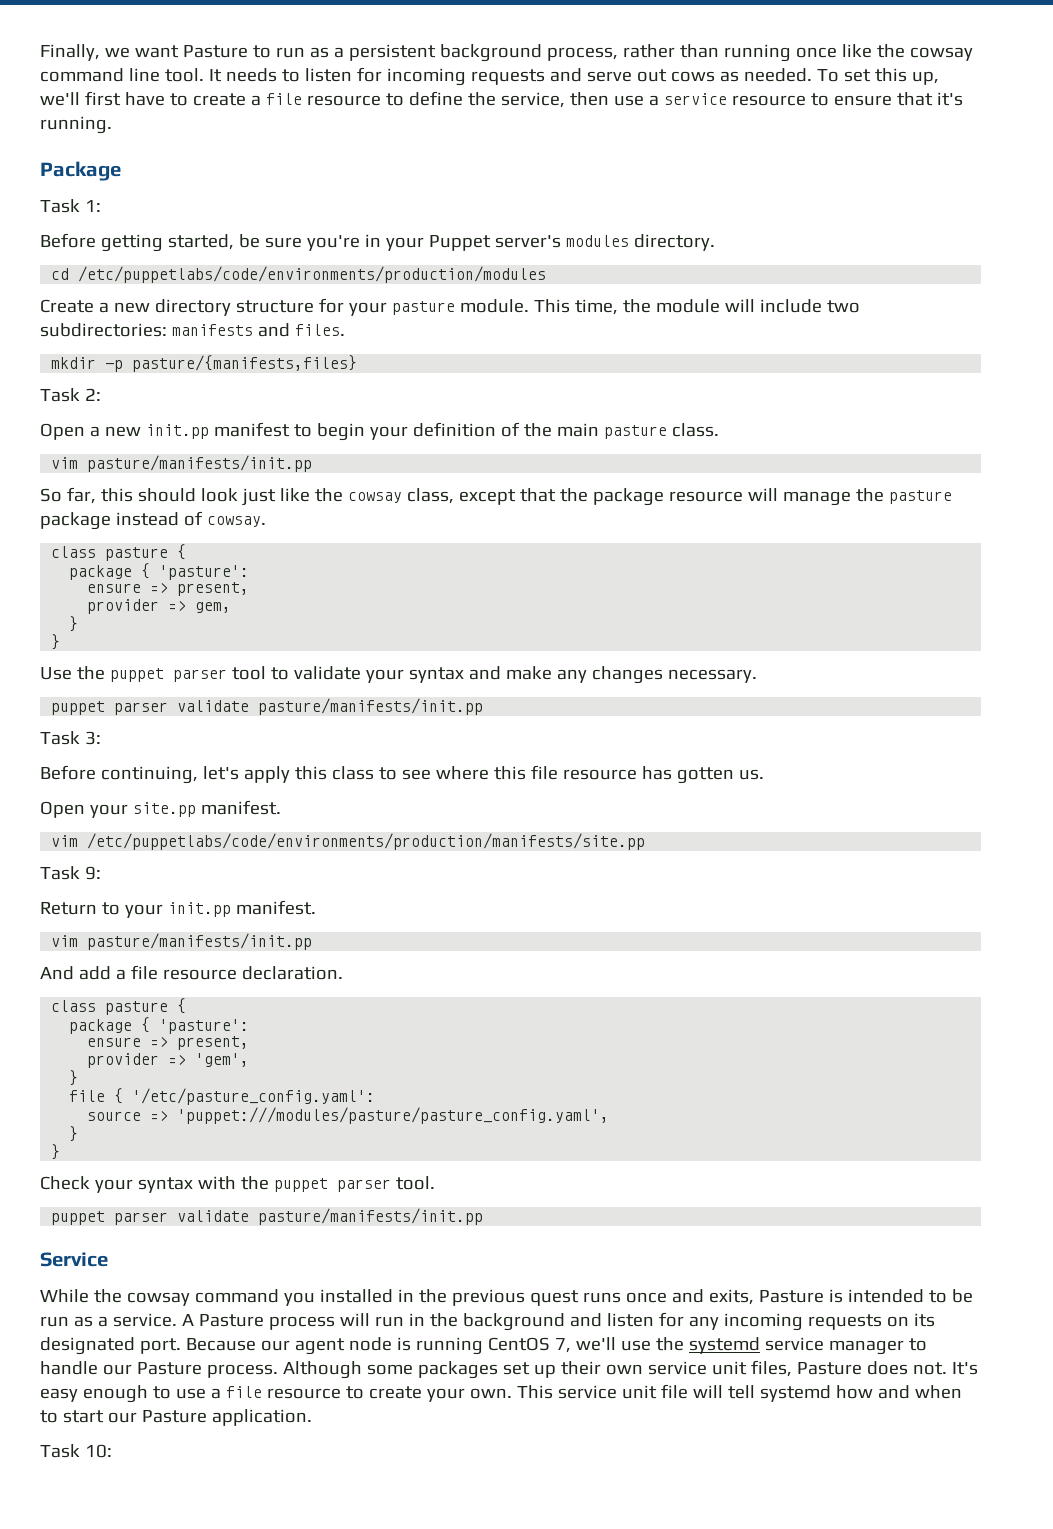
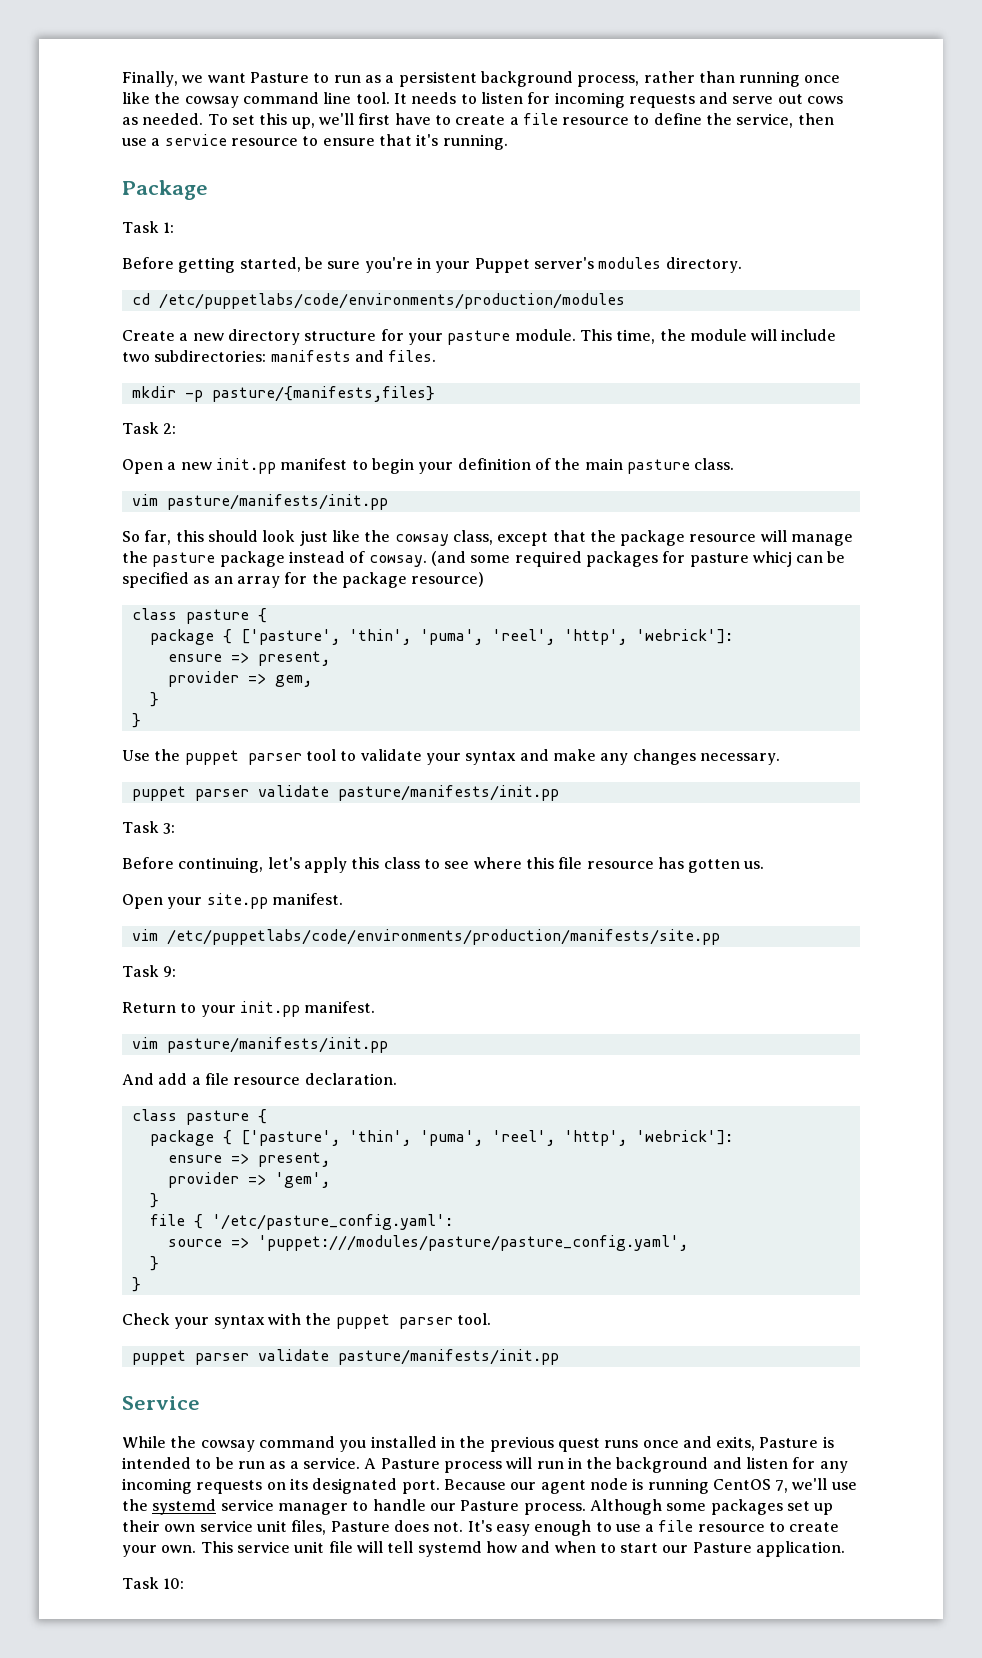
- So far, this should look just like the cowsay class, except that the package resource will manage the pasture package instead of cowsay.
+ So far, this should look just like the cowsay class, except that the package resource will manage the pasture package instead of cowsay. (and some required packages for pasture whicj can be specified as an array for the package resource)
  class pasture {
- package { 'pasture':
+ package { ['pasture', 'thin', 'puma', 'reel', 'http', 'webrick']:
  And add a file resource declaration.
  class pasture {
- package { 'pasture':
+ package { ['pasture', 'thin', 'puma', 'reel', 'http', 'webrick']:

